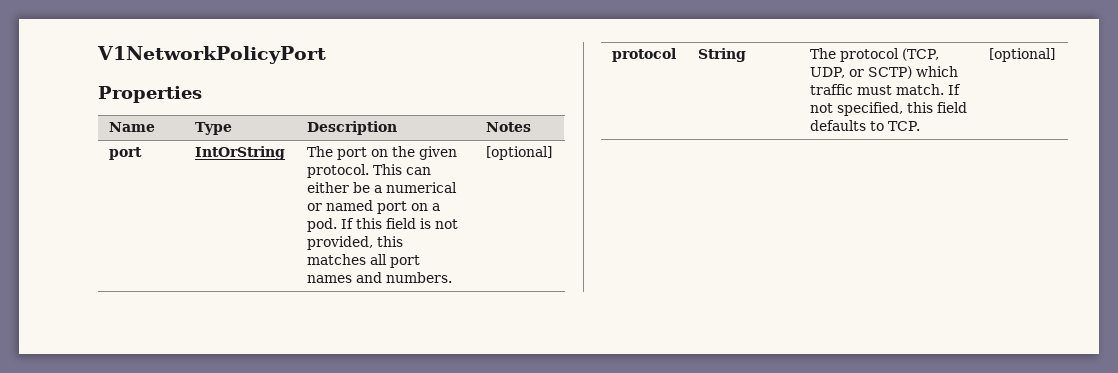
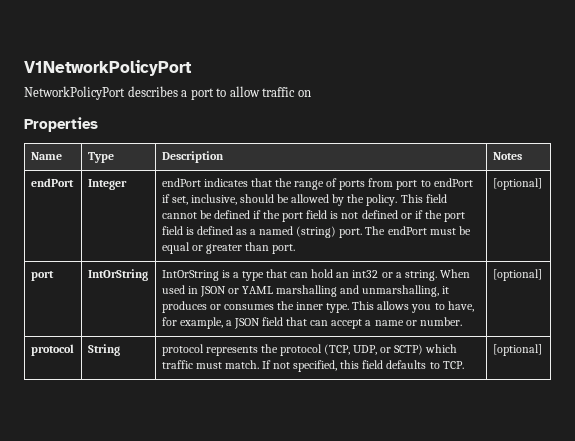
+ NetworkPolicyPort describes a port to allow traffic on
- port | IntOrString | The port on the given protocol. This can either be a numerical or named port on a pod. If this field is not provided, this matches all port names and numbers.
+ endPort | Integer | endPort indicates that the range of ports from port to endPort if set, inclusive, should be allowed by the policy. This field cannot be defined if the port field is not defined or if the port field is defined as a named (string) port. The endPort must be equal or greater than port. | [optional]
+ port | IntOrString | IntOrString is a type that can hold an int32 or a string. When used in JSON or YAML marshalling and unmarshalling, it produces or consumes the inner type. This allows you to have, for example, a JSON field that can accept a name or number.
- protocol | String | The protocol (TCP, UDP, or SCTP) which traffic must match. If not specified, this field defaults to TCP. | [optional]
+ protocol | String | protocol represents the protocol (TCP, UDP, or SCTP) which traffic must match. If not specified, this field defaults to TCP. | [optional]

